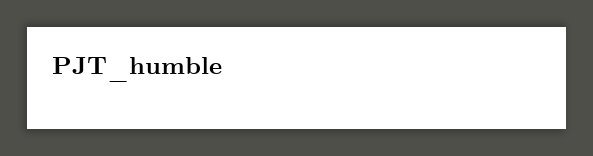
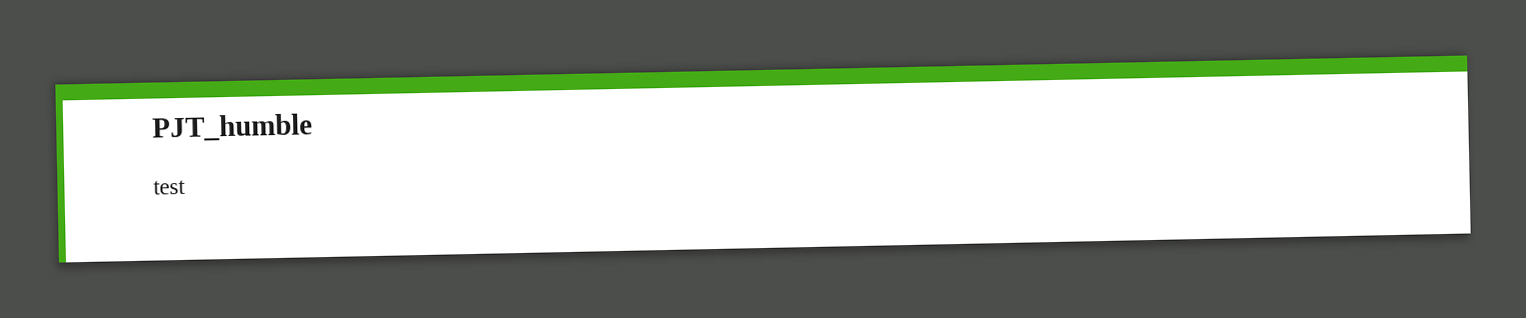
+ test

